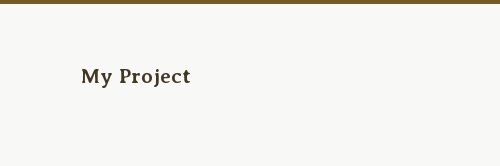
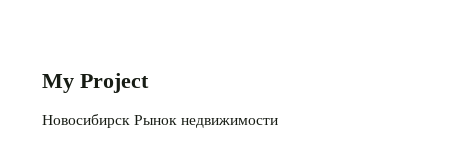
+ Новосибирск Рынок недвижимости

